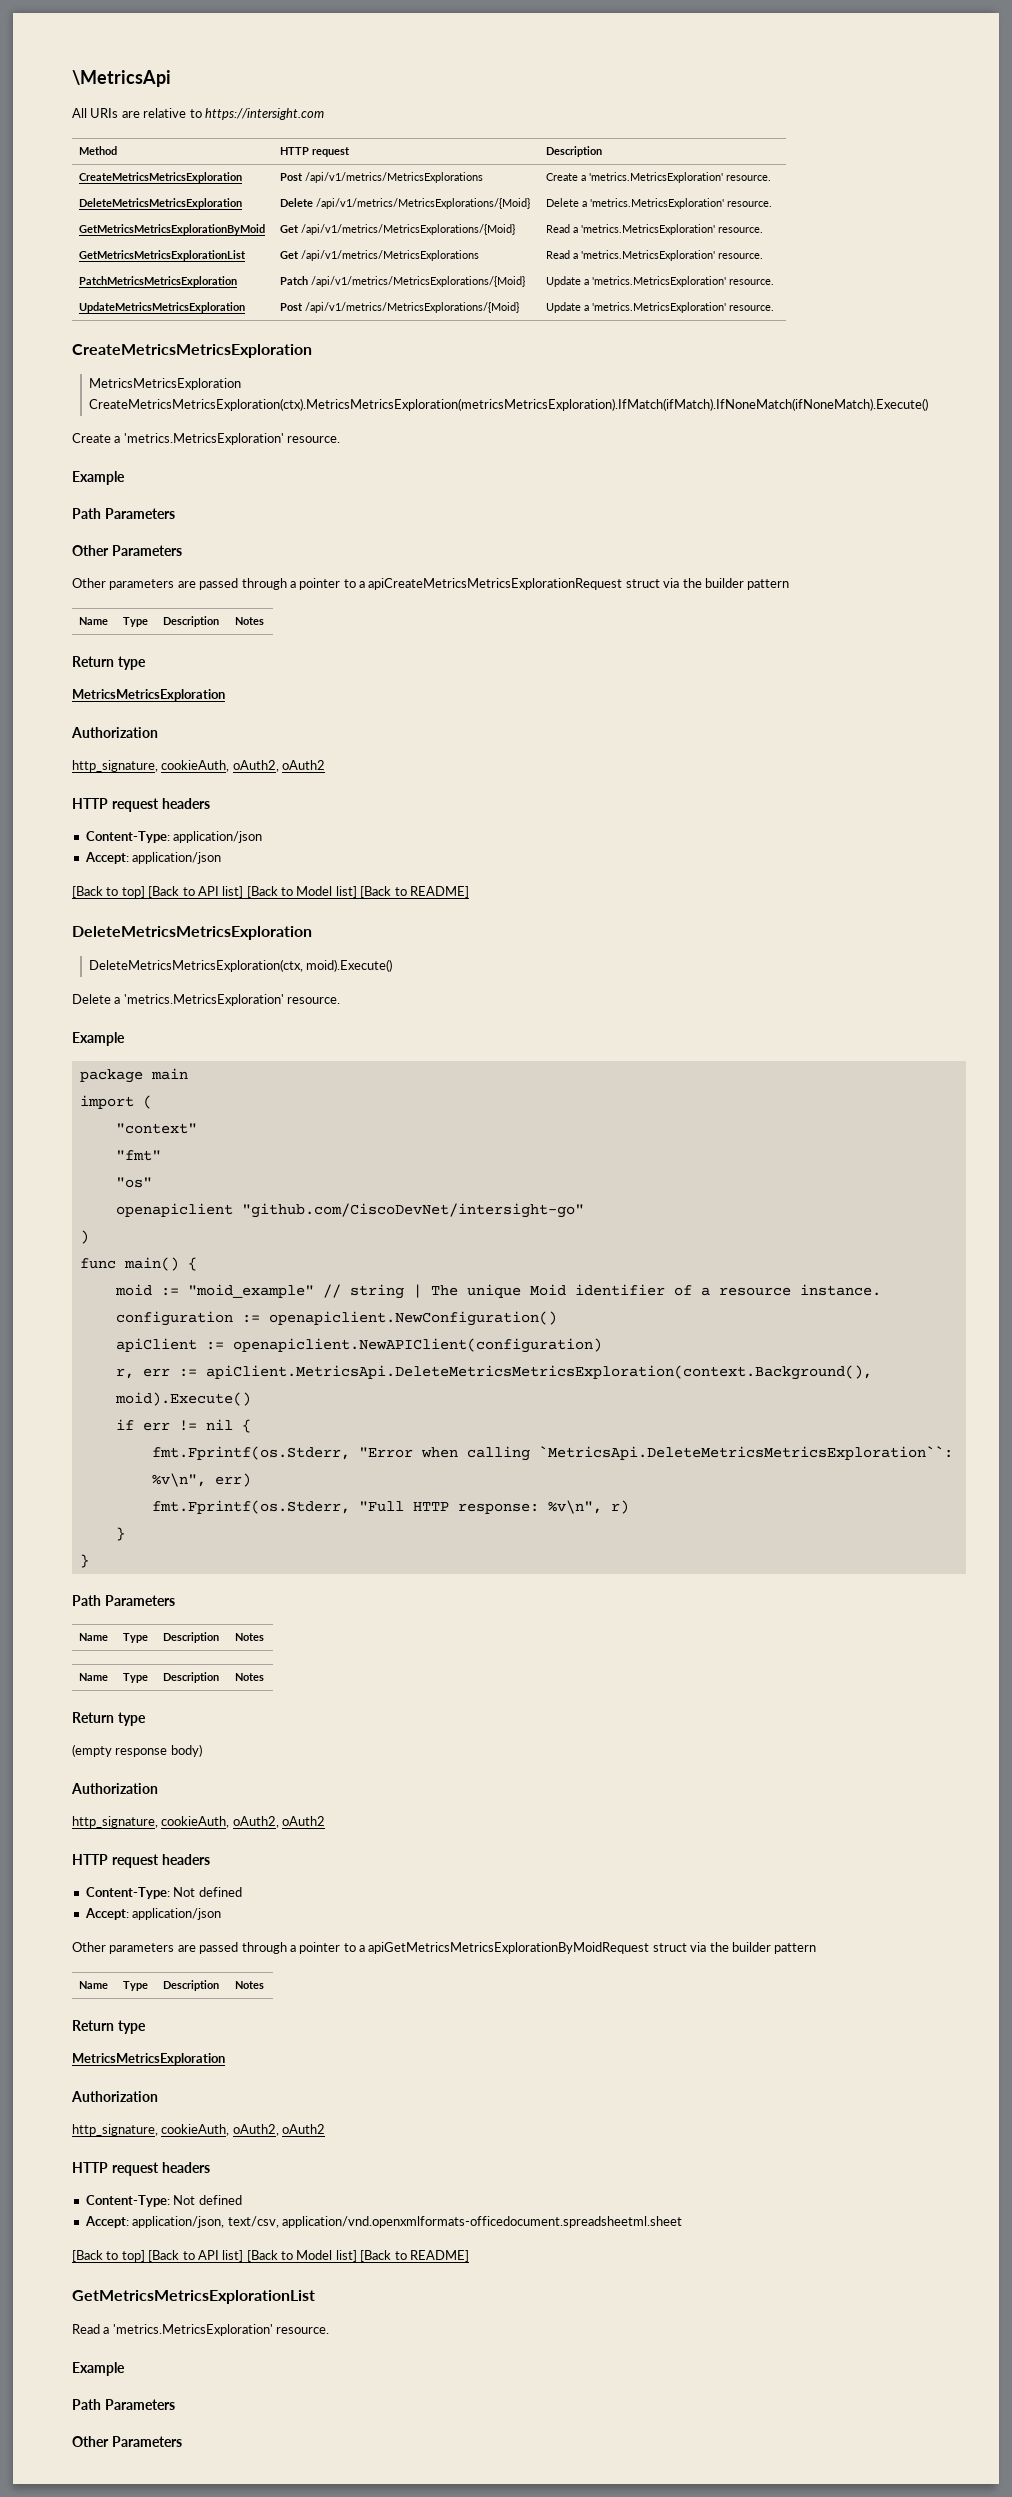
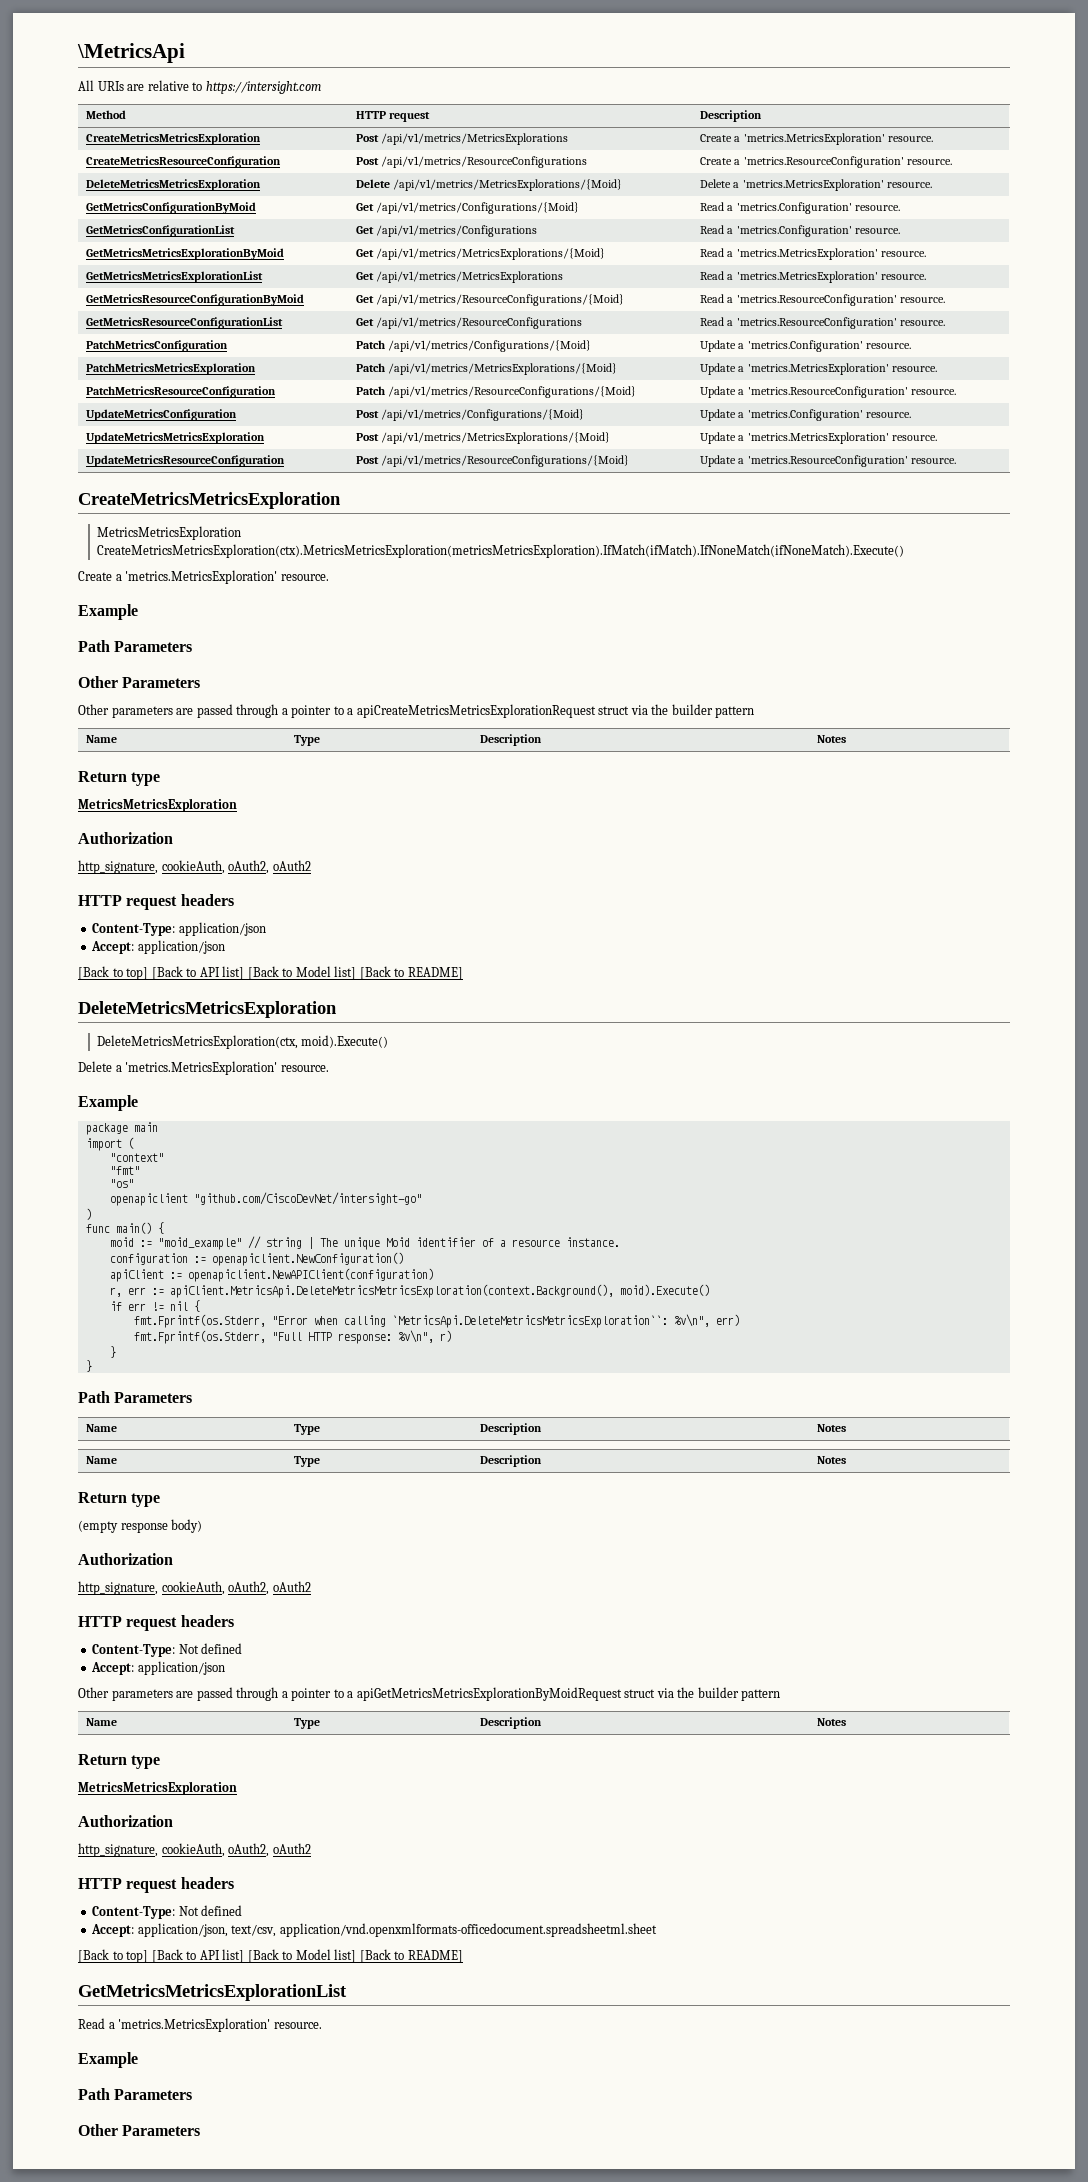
+ CreateMetricsResourceConfiguration | Post /api/v1/metrics/ResourceConfigurations | Create a 'metrics.ResourceConfiguration' resource.
+ GetMetricsConfigurationByMoid | Get /api/v1/metrics/Configurations/{Moid} | Read a 'metrics.Configuration' resource.
+ GetMetricsConfigurationList | Get /api/v1/metrics/Configurations | Read a 'metrics.Configuration' resource.
+ GetMetricsResourceConfigurationByMoid | Get /api/v1/metrics/ResourceConfigurations/{Moid} | Read a 'metrics.ResourceConfiguration' resource.
+ GetMetricsResourceConfigurationList | Get /api/v1/metrics/ResourceConfigurations | Read a 'metrics.ResourceConfiguration' resource.
+ PatchMetricsConfiguration | Patch /api/v1/metrics/Configurations/{Moid} | Update a 'metrics.Configuration' resource.
+ PatchMetricsResourceConfiguration | Patch /api/v1/metrics/ResourceConfigurations/{Moid} | Update a 'metrics.ResourceConfiguration' resource.
+ UpdateMetricsConfiguration | Post /api/v1/metrics/Configurations/{Moid} | Update a 'metrics.Configuration' resource.
+ UpdateMetricsResourceConfiguration | Post /api/v1/metrics/ResourceConfigurations/{Moid} | Update a 'metrics.ResourceConfiguration' resource.

